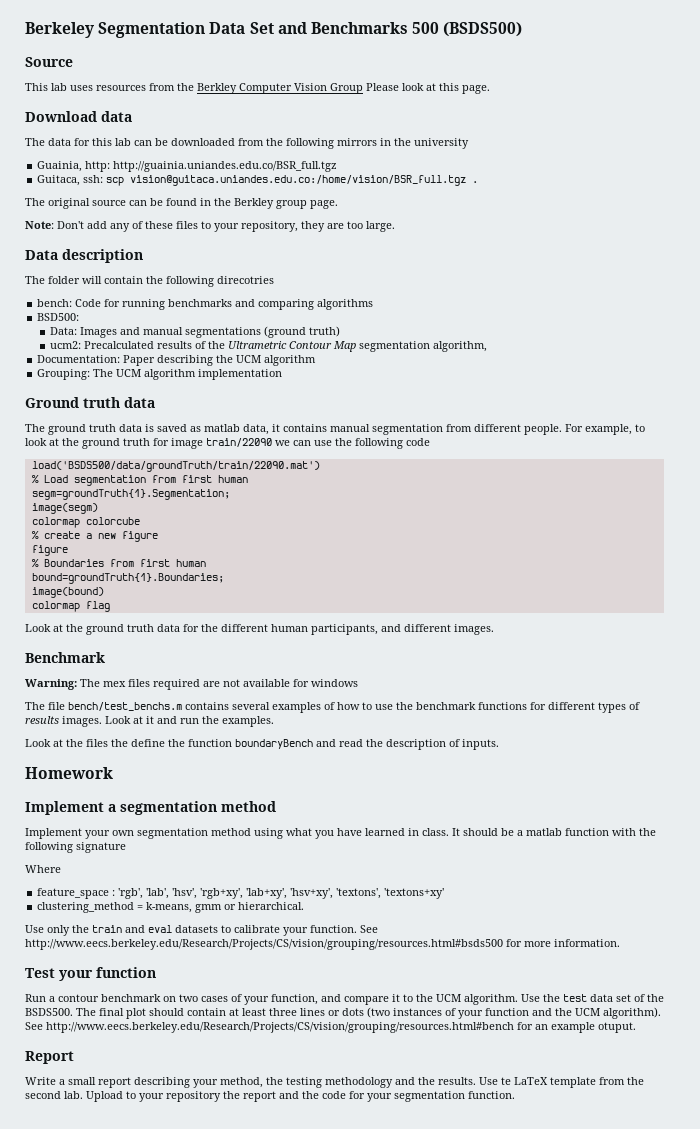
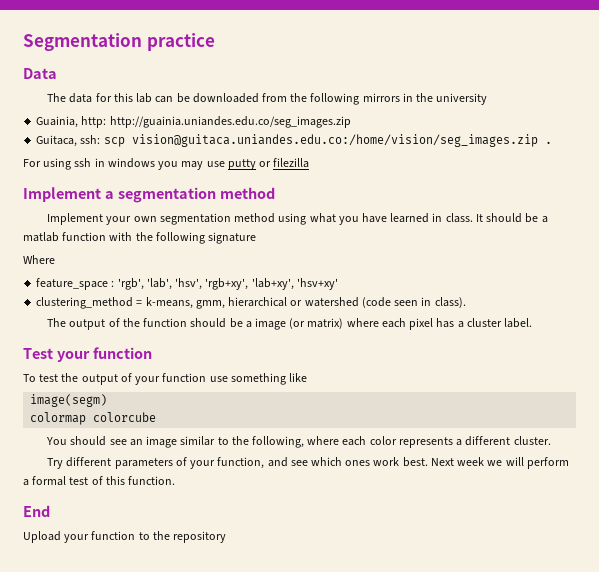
- Berkeley Segmentation Data Set and Benchmarks 500 (BSDS500)
- Source
- This lab uses resources from the Berkley Computer Vision Group Please look at this page.
- Download data
+ Segmentation practice
+ Data
- Guainia, http: http://guainia.uniandes.edu.co/BSR_full.tgz
+ Guainia, http: http://guainia.uniandes.edu.co/seg_images.zip
- Guitaca, ssh: scp vision@guitaca.uniandes.edu.co:/home/vision/BSR_full.tgz .
+ Guitaca, ssh: scp vision@guitaca.uniandes.edu.co:/home/vision/seg_images.zip .
- The original source can be found in the Berkley group page.
- Note: Don't add any of these files to your repository, they are too large.
- Data description
- The folder will contain the following direcotries
- bench: Code for running benchmarks and comparing algorithms
- BSD500:
- Data: Images and manual segmentations (ground truth)
- ucm2: Precalculated results of the Ultrametric Contour Map segmentation algorithm,
- Documentation: Paper describing the UCM algorithm
- Grouping: The UCM algorithm implementation
- Ground truth data
- The ground truth data is saved as matlab data, it contains manual segmentation from different people. For example, to look at the ground truth for image train/22090 we can use the following code
- load('BSDS500/data/groundTruth/train/22090.mat')
- % Load segmentation from first human
- segm=groundTruth{1}.Segmentation;
- image(segm)
- colormap colorcube
- % create a new figure
- figure
- % Boundaries from first human
- bound=groundTruth{1}.Boundaries;
- image(bound)
- colormap flag
- Look at the ground truth data for the different human participants, and different images.
- Benchmark
- Warning: The mex files required are not available for windows
- The file bench/test_benchs.m contains several examples of how to use the benchmark functions for different types of results images. Look at it and run the examples.
- Look at the files the define the function boundaryBench and read the description of inputs.
- Homework
+ For using ssh in windows you may use putty or filezilla
- feature_space : 'rgb', 'lab', 'hsv', 'rgb+xy', 'lab+xy', 'hsv+xy', 'textons', 'textons+xy'
+ feature_space : 'rgb', 'lab', 'hsv', 'rgb+xy', 'lab+xy', 'hsv+xy'
- clustering_method = k-means, gmm or hierarchical.
- Use only the train and eval datasets to calibrate your function. See http://www.eecs.berkeley.edu/Research/Projects/CS/vision/grouping/resources.html#bsds500 for more information.
+ clustering_method = k-means, gmm, hierarchical or watershed (code seen in class).
+ The output of the function should be a image (or matrix) where each pixel has a cluster label.
  Test your function
- Run a contour benchmark on two cases of your function, and compare it to the UCM algorithm. Use the test data set of the BSDS500. The final plot should contain at least three lines or dots (two instances of your function and the UCM algorithm). See http://www.eecs.berkeley.edu/Research/Projects/CS/vision/grouping/resources.html#bench for an example otuput.
- Report
- Write a small report describing your method, the testing methodology and the results. Use te LaTeX template from the second lab. Upload to your repository the report and the code for your segmentation function.
+ To test the output of your function use something like
+ image(segm)
+ colormap colorcube
+ You should see an image similar to the following, where each color represents a different cluster.
+ Try different parameters of your function, and see which ones work best. Next week we will perform a formal test of this function.
+ End
+ Upload your function to the repository

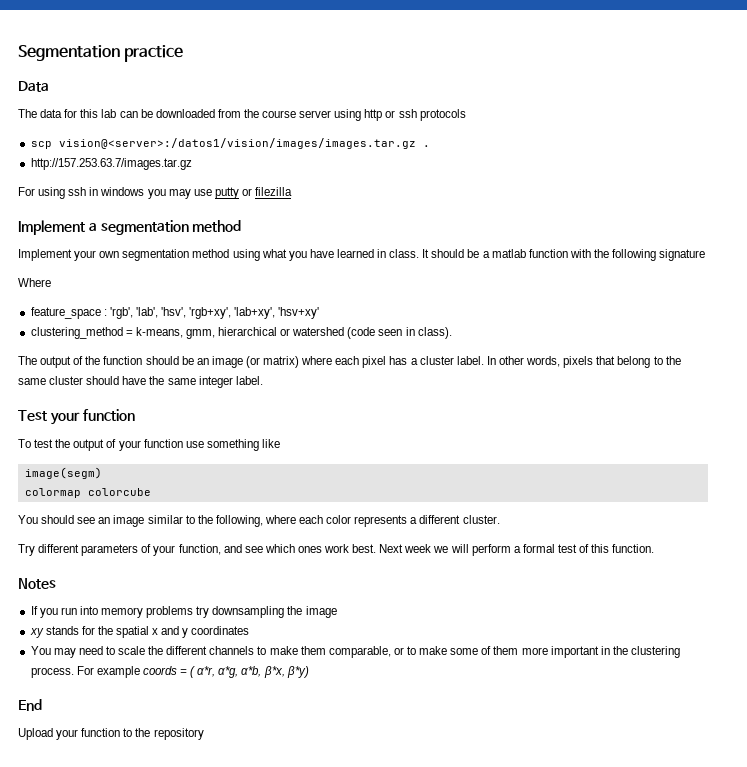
- The data for this lab can be downloaded from the following mirrors in the university
- Guainia, http: http://guainia.uniandes.edu.co/seg_images.zip
- Guitaca, ssh: scp vision@guitaca.uniandes.edu.co:/home/vision/seg_images.zip .
+ The data for this lab can be downloaded from the course server using http or ssh protocols
+ scp vision@<server>:/datos1/vision/images/images.tar.gz .
+ http://157.253.63.7/images.tar.gz
- The output of the function should be a image (or matrix) where each pixel has a cluster label.
+ The output of the function should be an image (or matrix) where each pixel has a cluster label. In other words, pixels that belong to the same cluster should have the same integer label.
+ Notes
+ If you run into memory problems try downsampling the image
+ xy stands for the spatial x and y coordinates
+ You may need to scale the different channels to make them comparable, or to make some of them more important in the clustering process. For example coords = ( α*r, α*g, α*b, β*x, β*y)

